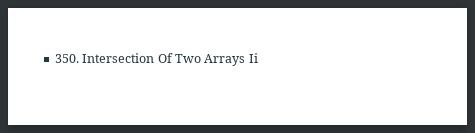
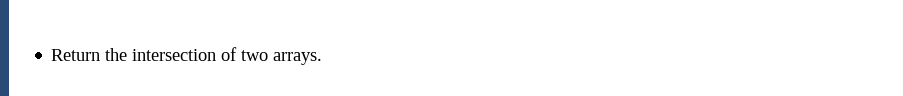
- 350. Intersection Of Two Arrays Ii
+ Return the intersection of two arrays.

